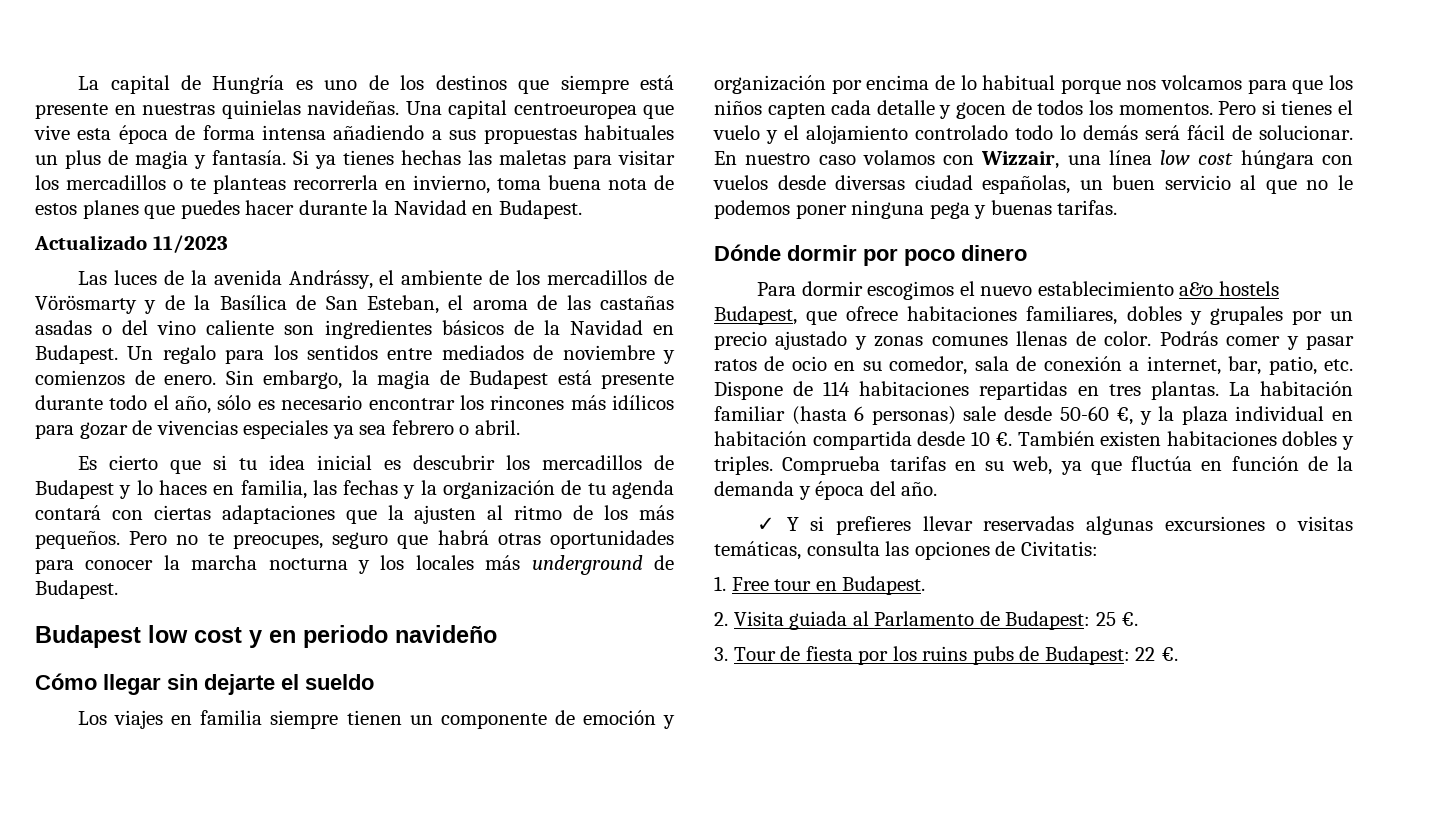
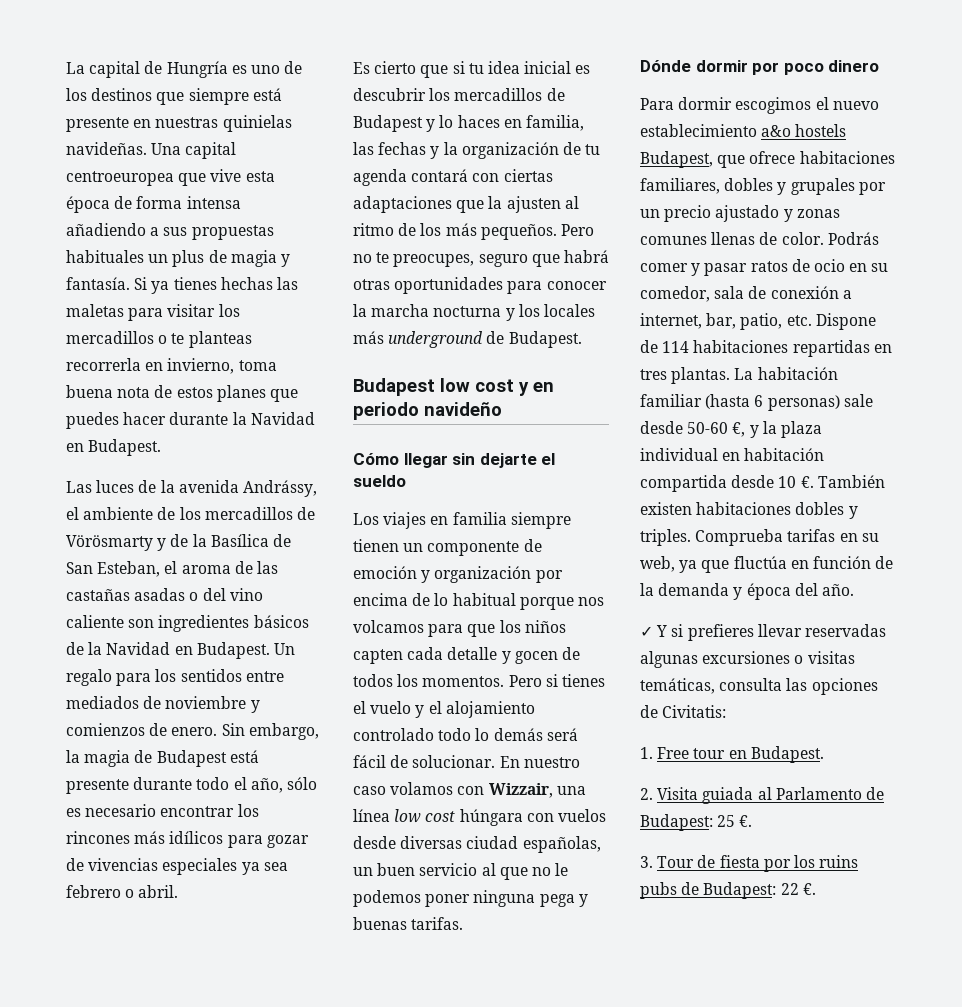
- Actualizado 11/2023

